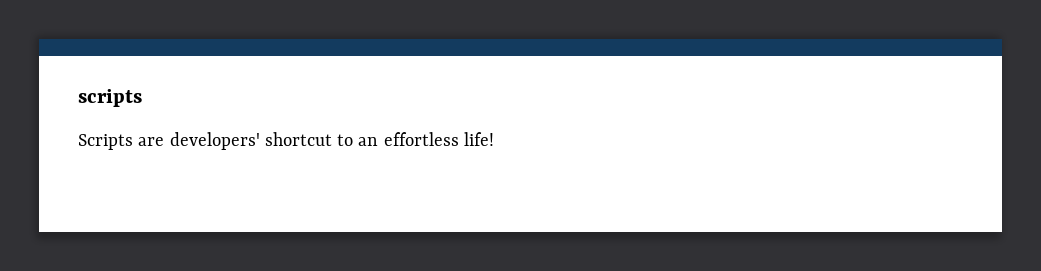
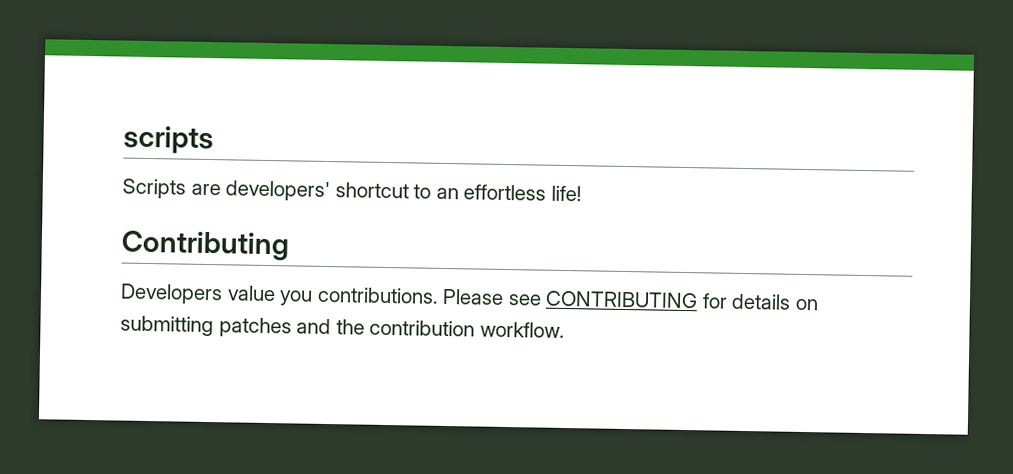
+ Contributing
+ Developers value you contributions. Please see CONTRIBUTING for details on submitting patches and the contribution workflow.

